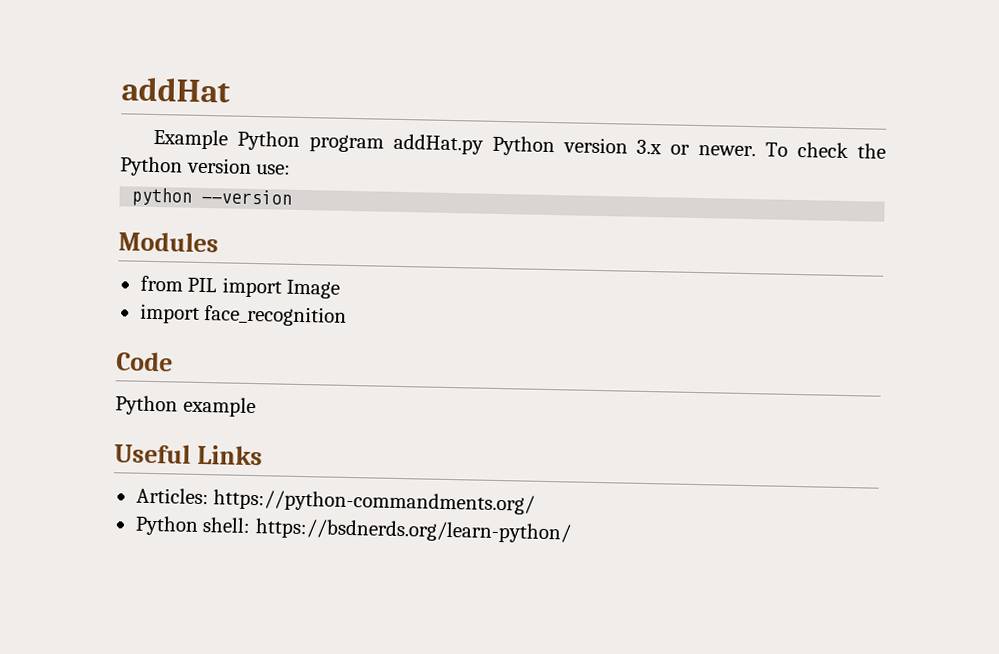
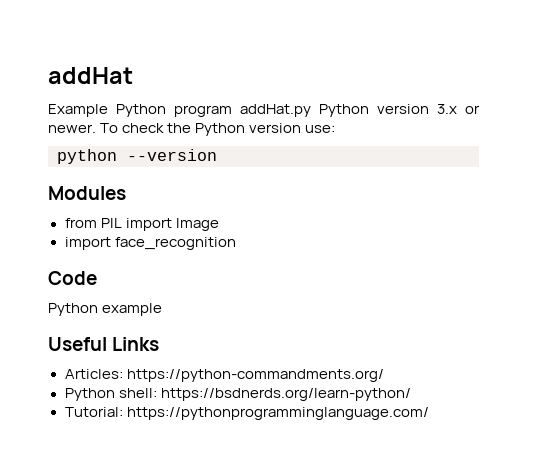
+ Tutorial: https://pythonprogramminglanguage.com/

